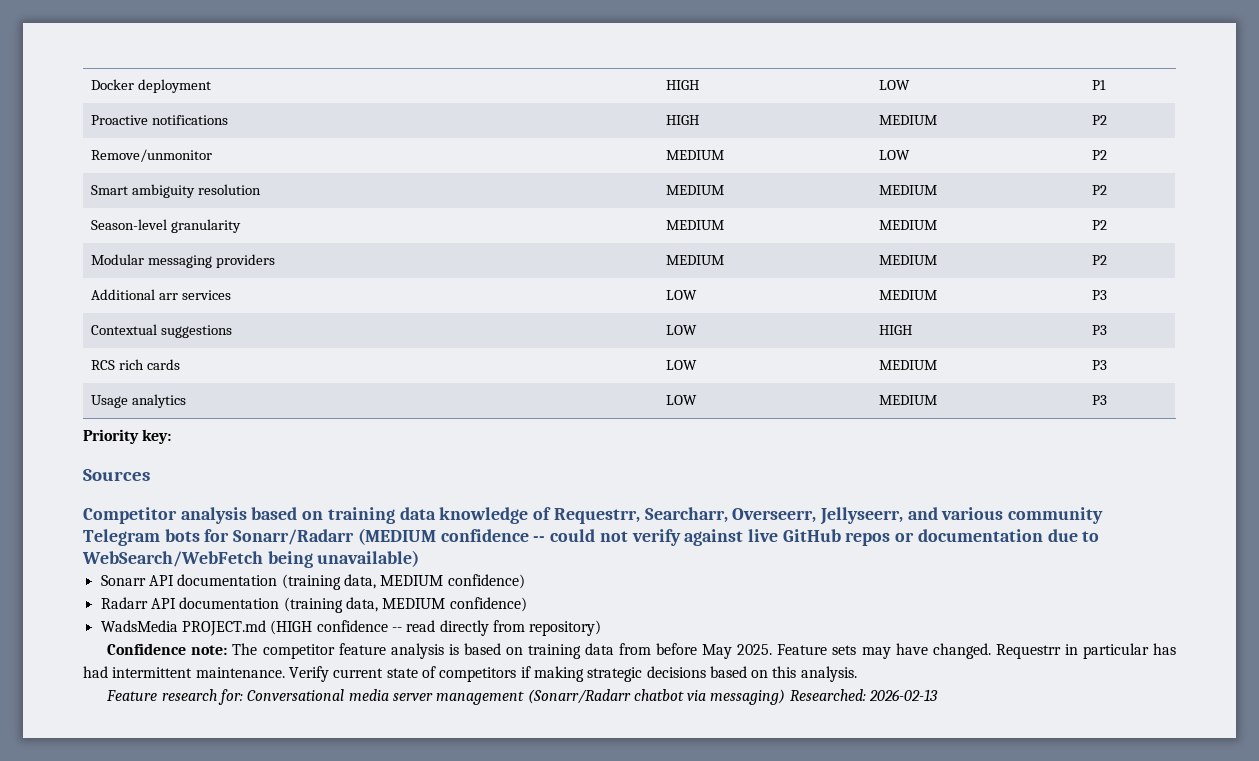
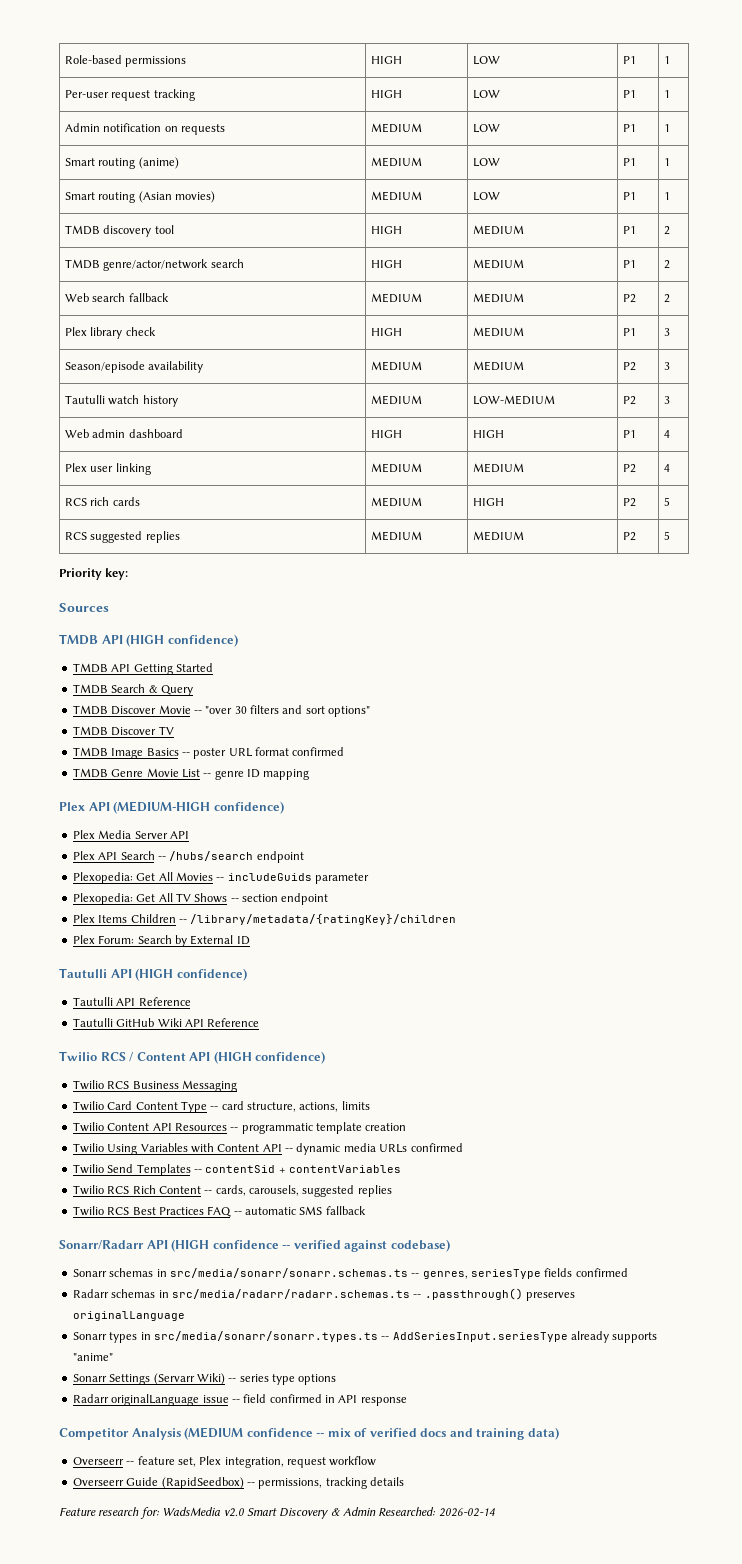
- Docker deployment | HIGH | LOW | P1
- Proactive notifications | HIGH | MEDIUM | P2
- Remove/unmonitor | MEDIUM | LOW | P2
- Smart ambiguity resolution | MEDIUM | MEDIUM | P2
- Season-level granularity | MEDIUM | MEDIUM | P2
- Modular messaging providers | MEDIUM | MEDIUM | P2
- Additional arr services | LOW | MEDIUM | P3
- Contextual suggestions | LOW | HIGH | P3
- RCS rich cards | LOW | MEDIUM | P3
- Usage analytics | LOW | MEDIUM | P3
+ Role-based permissions | HIGH | LOW | P1 | 1
+ Per-user request tracking | HIGH | LOW | P1 | 1
+ Admin notification on requests | MEDIUM | LOW | P1 | 1
+ Smart routing (anime) | MEDIUM | LOW | P1 | 1
+ Smart routing (Asian movies) | MEDIUM | LOW | P1 | 1
+ TMDB discovery tool | HIGH | MEDIUM | P1 | 2
+ TMDB genre/actor/network search | HIGH | MEDIUM | P1 | 2
+ Web search fallback | MEDIUM | MEDIUM | P2 | 2
+ Plex library check | HIGH | MEDIUM | P1 | 3
+ Season/episode availability | MEDIUM | MEDIUM | P2 | 3
+ Tautulli watch history | MEDIUM | LOW-MEDIUM | P2 | 3
+ Web admin dashboard | HIGH | HIGH | P1 | 4
+ Plex user linking | MEDIUM | MEDIUM | P2 | 4
+ RCS rich cards | MEDIUM | HIGH | P2 | 5
+ RCS suggested replies | MEDIUM | MEDIUM | P2 | 5
- Competitor analysis based on training data knowledge of Requestrr, Searcharr, Overseerr, Jellyseerr, and various community Telegram bots for Sonarr/Radarr (MEDIUM confidence -- could not verify against live GitHub repos or documentation due to WebSearch/WebFetch being unavailable)
- Sonarr API documentation (training data, MEDIUM confidence)
- Radarr API documentation (training data, MEDIUM confidence)
- WadsMedia PROJECT.md (HIGH confidence -- read directly from repository)
- Confidence note: The competitor feature analysis is based on training data from before May 2025. Feature sets may have changed. Requestrr in particular has had intermittent maintenance. Verify current state of competitors if making strategic decisions based on this analysis.
- Feature research for: Conversational media server management (Sonarr/Radarr chatbot via messaging) Researched: 2026-02-13
+ TMDB API (HIGH confidence)
+ TMDB API Getting Started
+ TMDB Search & Query
+ TMDB Discover Movie -- "over 30 filters and sort options"
+ TMDB Discover TV
+ TMDB Image Basics -- poster URL format confirmed
+ TMDB Genre Movie List -- genre ID mapping
+ Plex API (MEDIUM-HIGH confidence)
+ Plex Media Server API
+ Plex API Search -- /hubs/search endpoint
+ Plexopedia: Get All Movies -- includeGuids parameter
+ Plexopedia: Get All TV Shows -- section endpoint
+ Plex Items Children -- /library/metadata/{ratingKey}/children
+ Plex Forum: Search by External ID
+ Tautulli API (HIGH confidence)
+ Tautulli API Reference
+ Tautulli GitHub Wiki API Reference
+ Twilio RCS / Content API (HIGH confidence)
+ Twilio RCS Business Messaging
+ Twilio Card Content Type -- card structure, actions, limits
+ Twilio Content API Resources -- programmatic template creation
+ Twilio Using Variables with Content API -- dynamic media URLs confirmed
+ Twilio Send Templates -- contentSid + contentVariables
+ Twilio RCS Rich Content -- cards, carousels, suggested replies
+ Twilio RCS Best Practices FAQ -- automatic SMS fallback
+ Sonarr/Radarr API (HIGH confidence -- verified against codebase)
+ Sonarr schemas in src/media/sonarr/sonarr.schemas.ts -- genres, seriesType fields confirmed
+ Radarr schemas in src/media/radarr/radarr.schemas.ts -- .passthrough() preserves originalLanguage
+ Sonarr types in src/media/sonarr/sonarr.types.ts -- AddSeriesInput.seriesType already supports "anime"
+ Sonarr Settings (Servarr Wiki) -- series type options
+ Radarr originalLanguage issue -- field confirmed in API response
+ Competitor Analysis (MEDIUM confidence -- mix of verified docs and training data)
+ Overseerr -- feature set, Plex integration, request workflow
+ Overseerr Guide (RapidSeedbox) -- permissions, tracking details
+ Feature research for: WadsMedia v2.0 Smart Discovery & Admin Researched: 2026-02-14

